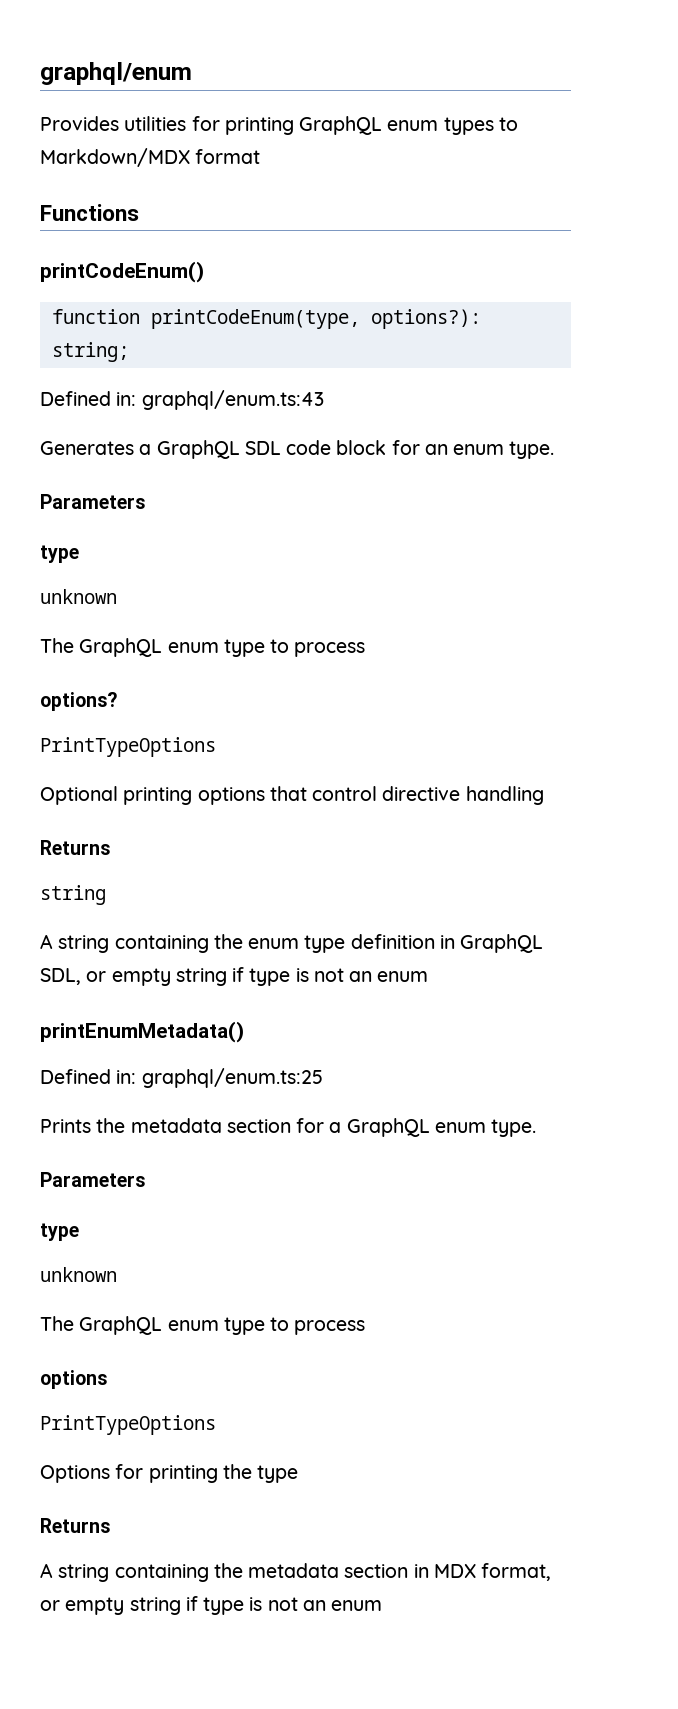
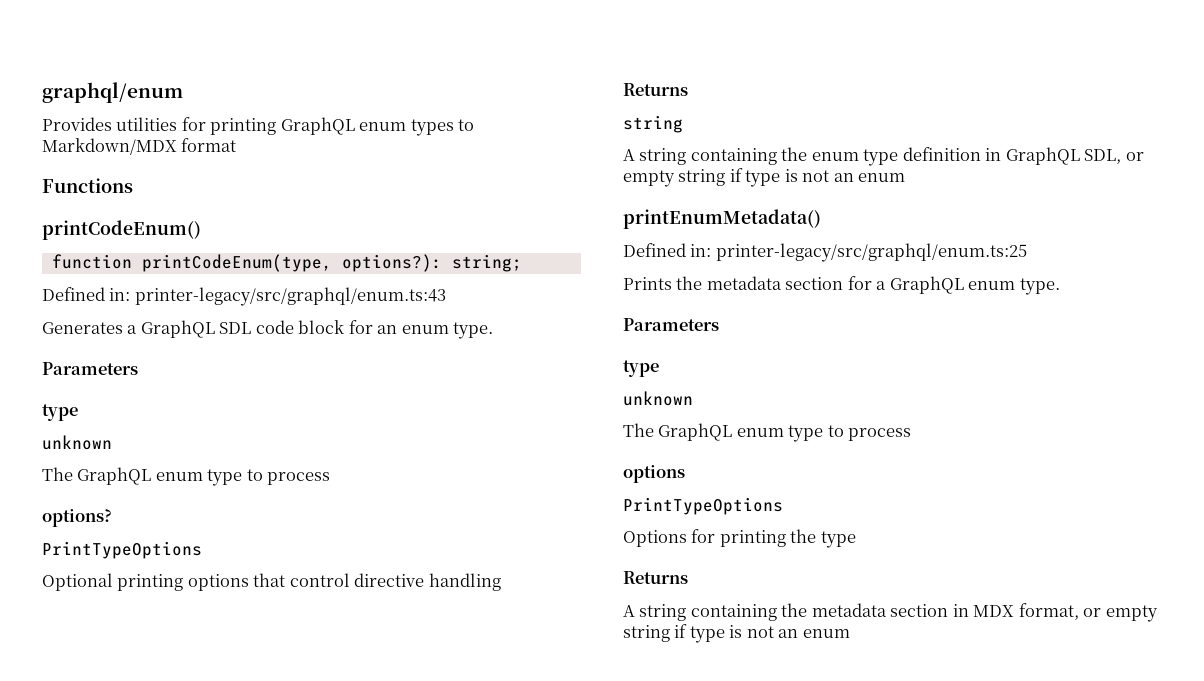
- Defined in: graphql/enum.ts:43
+ Defined in: printer-legacy/src/graphql/enum.ts:43
- Defined in: graphql/enum.ts:25
+ Defined in: printer-legacy/src/graphql/enum.ts:25

